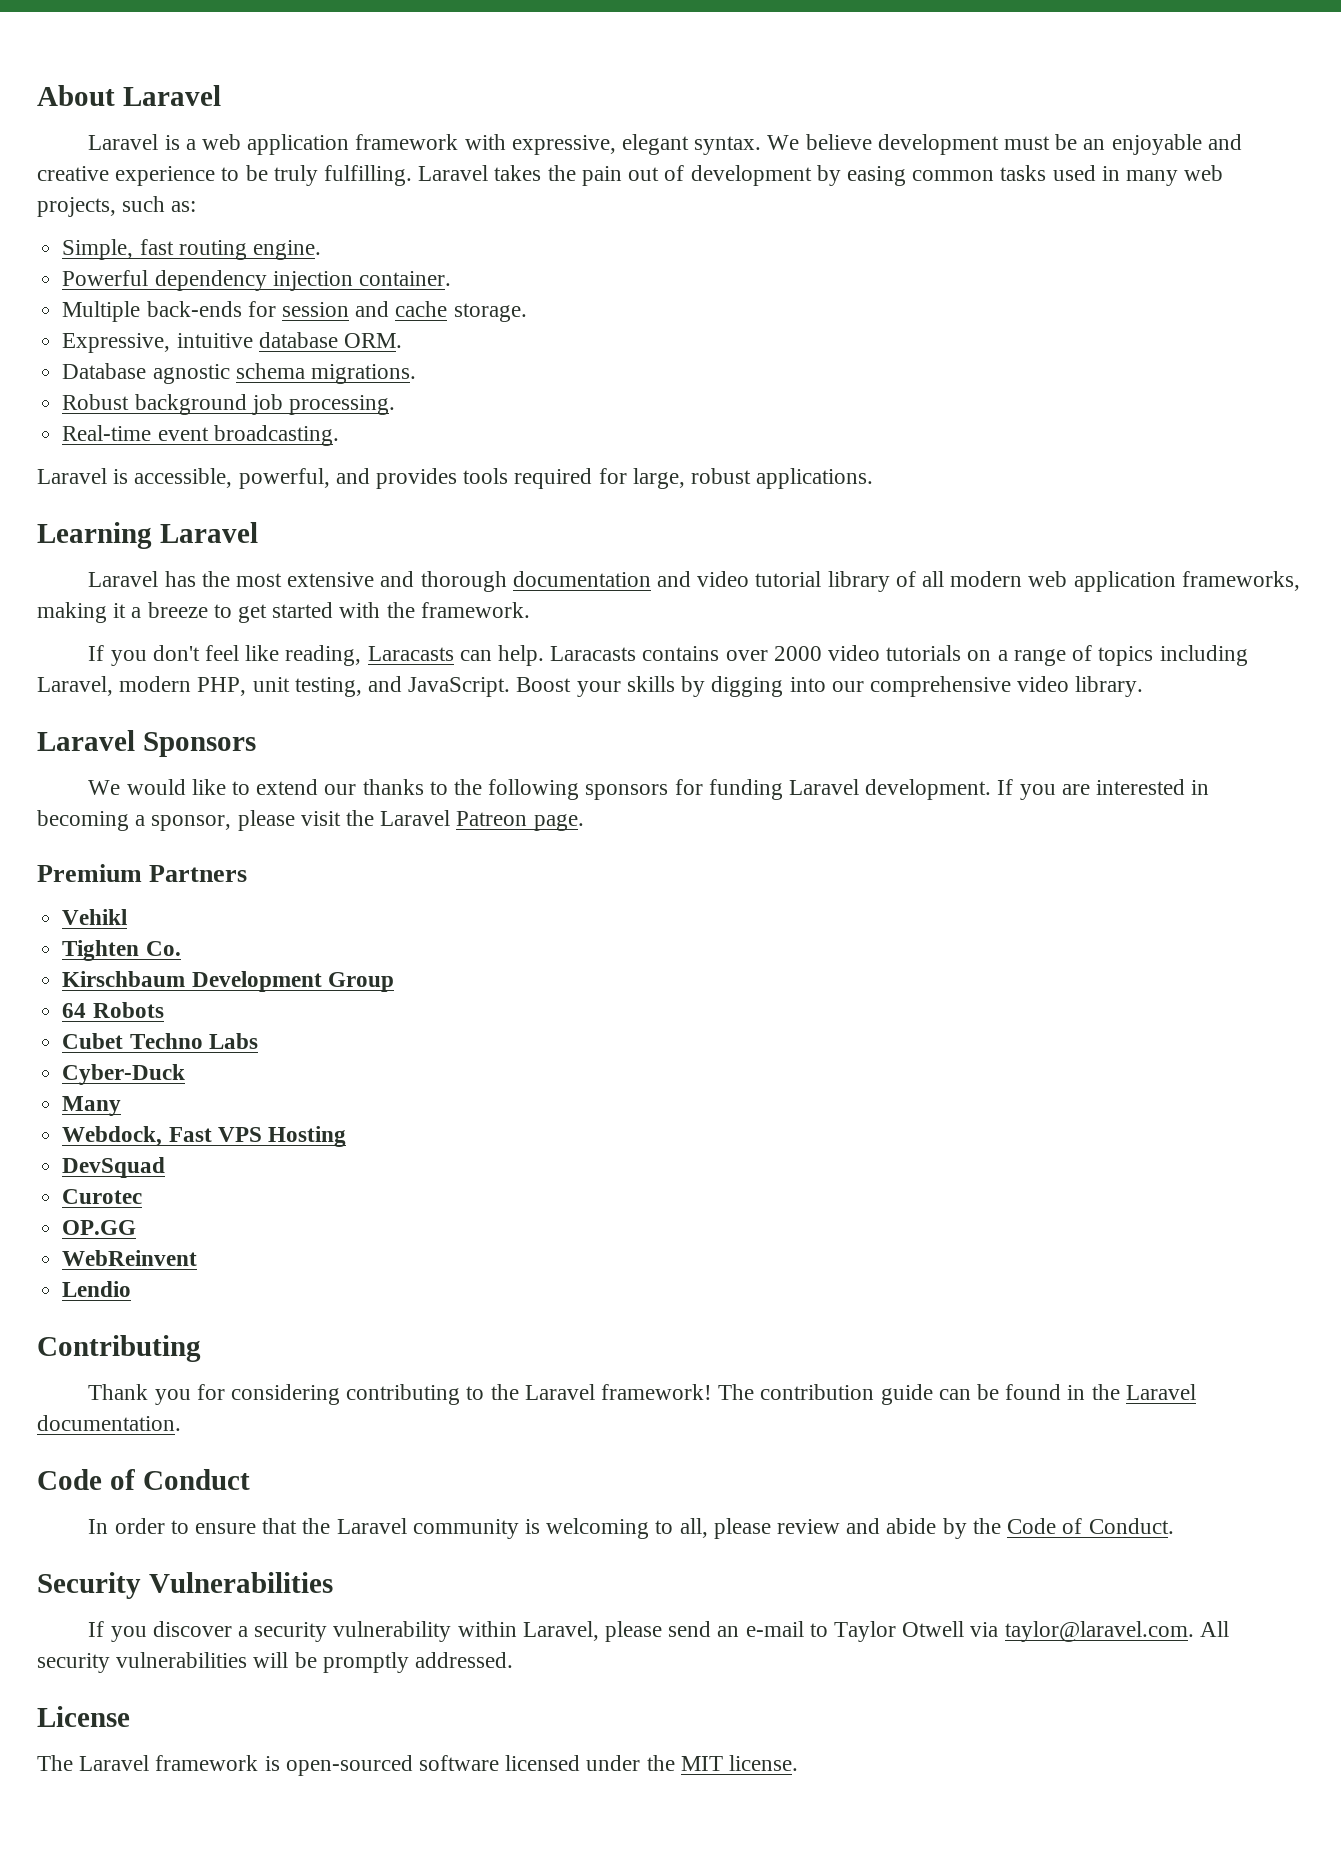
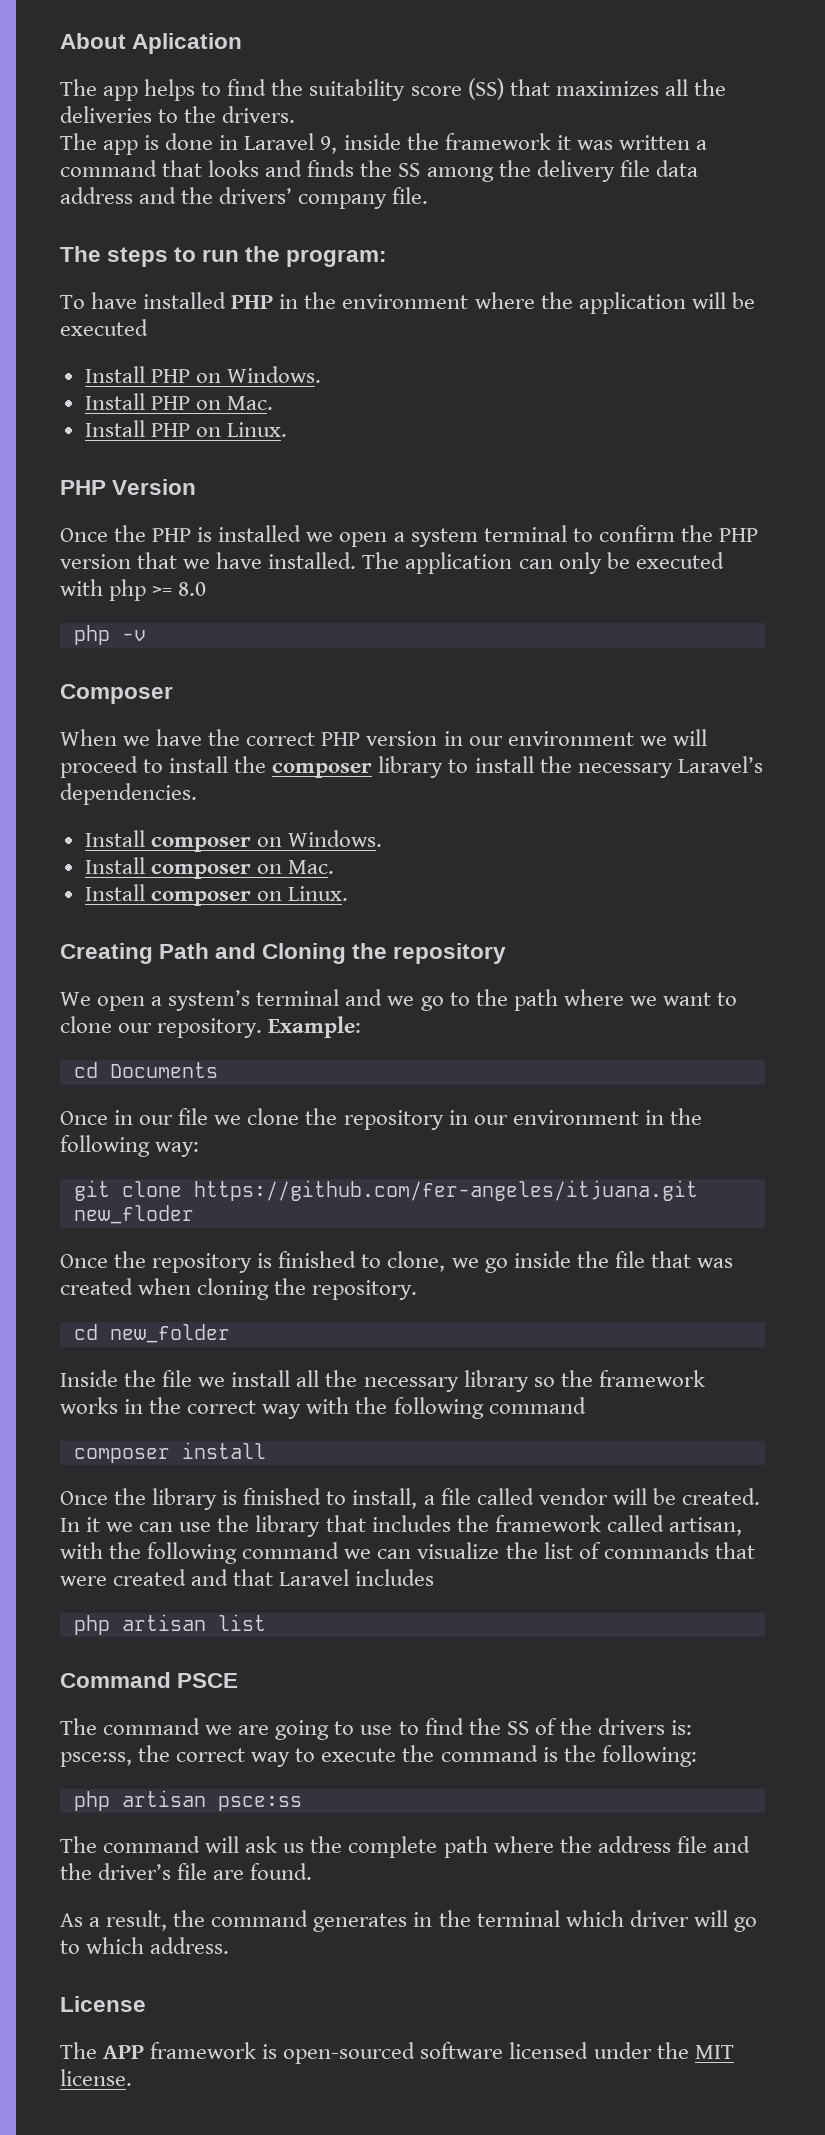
- About Laravel
- Laravel is a web application framework with expressive, elegant syntax. We believe development must be an enjoyable and creative experience to be truly fulfilling. Laravel takes the pain out of development by easing common tasks used in many web projects, such as:
- Simple, fast routing engine.
- Powerful dependency injection container.
- Multiple back-ends for session and cache storage.
- Expressive, intuitive database ORM.
- Database agnostic schema migrations.
- Robust background job processing.
- Real-time event broadcasting.
- Laravel is accessible, powerful, and provides tools required for large, robust applications.
- Learning Laravel
- Laravel has the most extensive and thorough documentation and video tutorial library of all modern web application frameworks, making it a breeze to get started with the framework.
- If you don't feel like reading, Laracasts can help. Laracasts contains over 2000 video tutorials on a range of topics including Laravel, modern PHP, unit testing, and JavaScript. Boost your skills by digging into our comprehensive video library.
- Laravel Sponsors
- We would like to extend our thanks to the following sponsors for funding Laravel development. If you are interested in becoming a sponsor, please visit the Laravel Patreon page.
- Premium Partners
- Vehikl
- Tighten Co.
- Kirschbaum Development Group
- 64 Robots
- Cubet Techno Labs
- Cyber-Duck
- Many
- Webdock, Fast VPS Hosting
- DevSquad
- Curotec
- OP.GG
- WebReinvent
- Lendio
- Contributing
- Thank you for considering contributing to the Laravel framework! The contribution guide can be found in the Laravel documentation.
- Code of Conduct
- In order to ensure that the Laravel community is welcoming to all, please review and abide by the Code of Conduct.
- Security Vulnerabilities
- If you discover a security vulnerability within Laravel, please send an e-mail to Taylor Otwell via taylor@laravel.com. All security vulnerabilities will be promptly addressed.
+ About Aplication
+ The app helps to find the suitability score (SS) that maximizes all the deliveries to the drivers.
+ The app is done in Laravel 9, inside the framework it was written a command that looks and finds the SS among the delivery file data address and the drivers’ company file.
+ The steps to run the program:
+ To have installed PHP in the environment where the application will be executed
+ Install PHP on Windows.
+ Install PHP on Mac.
+ Install PHP on Linux.
+ PHP Version
+ Once the PHP is installed we open a system terminal to confirm the PHP version that we have installed. The application can only be executed with php >= 8.0
+ php -v
+ Composer
+ When we have the correct PHP version in our environment we will proceed to install the composer library to install the necessary Laravel’s dependencies.
+ Install composer on Windows.
+ Install composer on Mac.
+ Install composer on Linux.
+ Creating Path and Cloning the repository
+ We open a system’s terminal and we go to the path where we want to clone our repository. Example:
+ cd Documents
+ Once in our file we clone the repository in our environment in the following way:
+ git clone https://github.com/fer-angeles/itjuana.git new_floder
+ Once the repository is finished to clone, we go inside the file that was created when cloning the repository.
+ cd new_folder
+ Inside the file we install all the necessary library so the framework works in the correct way with the following command
+ composer install
+ Once the library is finished to install, a file called vendor will be created. In it we can use the library that includes the framework called artisan, with the following command we can visualize the list of commands that were created and that Laravel includes
+ php artisan list
+ Command PSCE
+ The command we are going to use to find the SS of the drivers is: psce:ss, the correct way to execute the command is the following:
+ php artisan psce:ss
+ The command will ask us the complete path where the address file and the driver’s file are found.
+ As a result, the command generates in the terminal which driver will go to which address.
- The Laravel framework is open-sourced software licensed under the MIT license.
+ The APP framework is open-sourced software licensed under the MIT license.

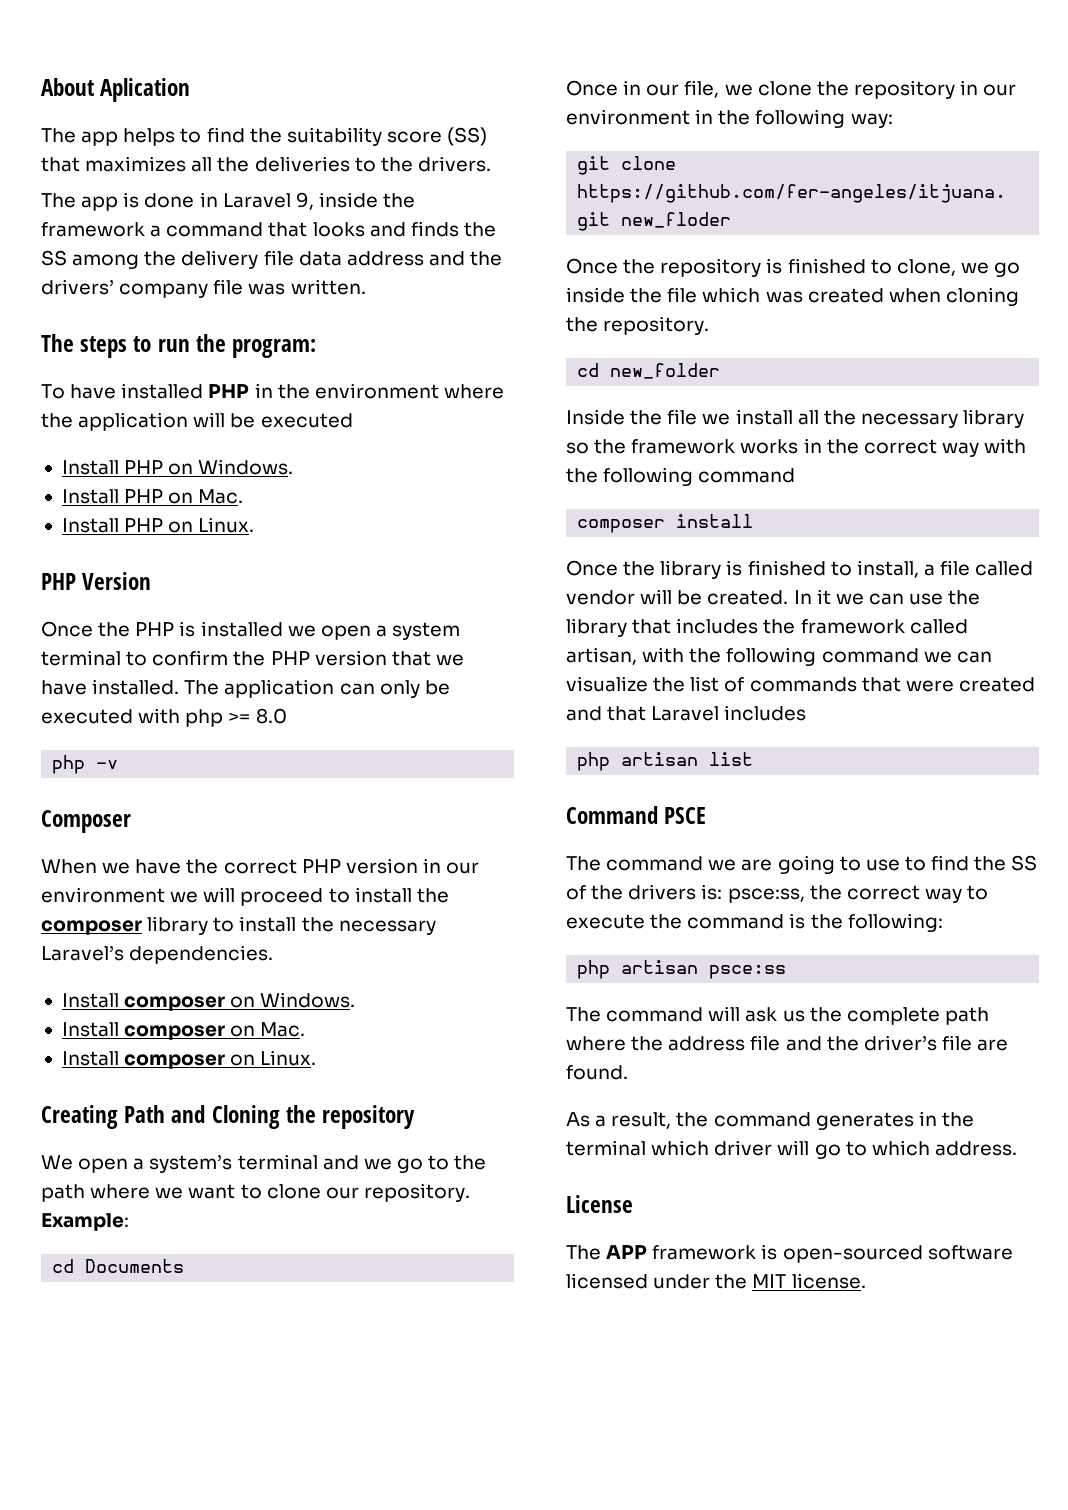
- The app is done in Laravel 9, inside the framework it was written a command that looks and finds the SS among the delivery file data address and the drivers’ company file.
+ The app is done in Laravel 9, inside the framework a command that looks and finds the SS among the delivery file data address and the drivers’ company file was written.
- Once in our file we clone the repository in our environment in the following way:
+ Once in our file, we clone the repository in our environment in the following way:
- Once the repository is finished to clone, we go inside the file that was created when cloning the repository.
+ Once the repository is finished to clone, we go inside the file which was created when cloning the repository.

